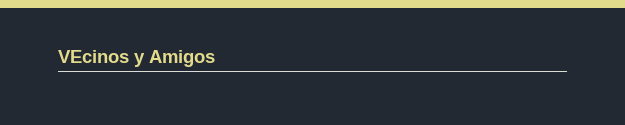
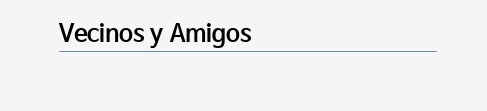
- VEcinos y Amigos
+ Vecinos y Amigos

